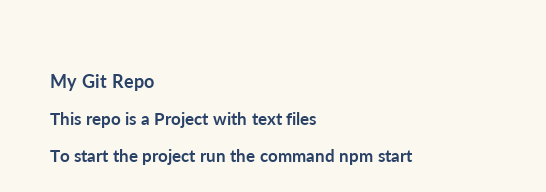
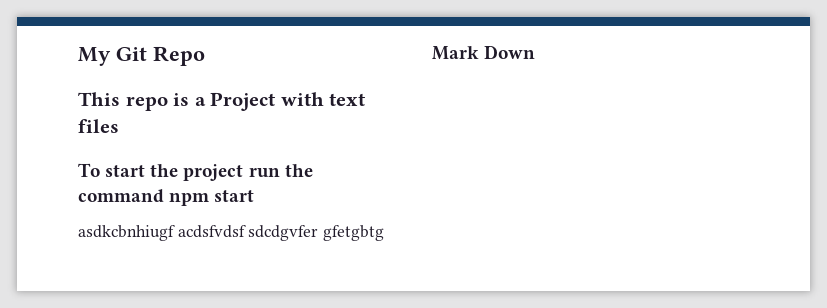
+ asdkcbnhiugf acdsfvdsf sdcdgvfer gfetgbtg
+ Mark Down

